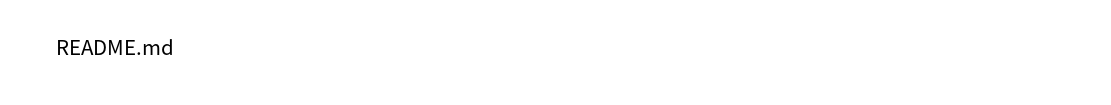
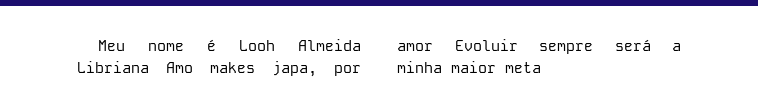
- README.md
+ Meu nome é Looh Almeida Libriana Amo makes japa, por amor Evoluir sempre será a minha maior meta

